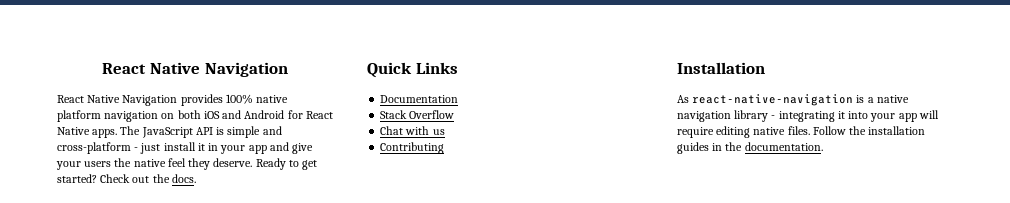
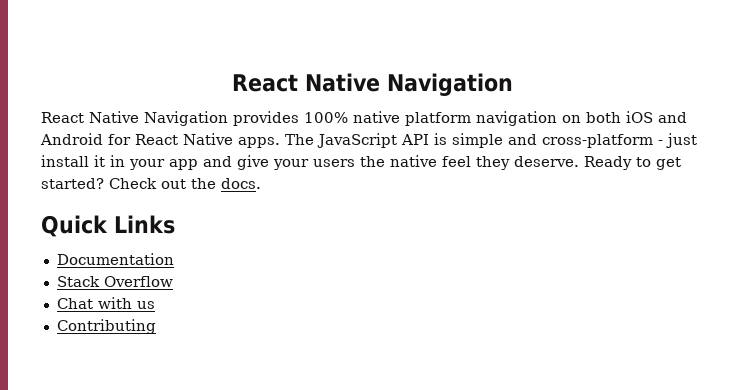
- Installation
- As react-native-navigation is a native navigation library - integrating it into your app will require editing native files. Follow the installation guides in the documentation.

